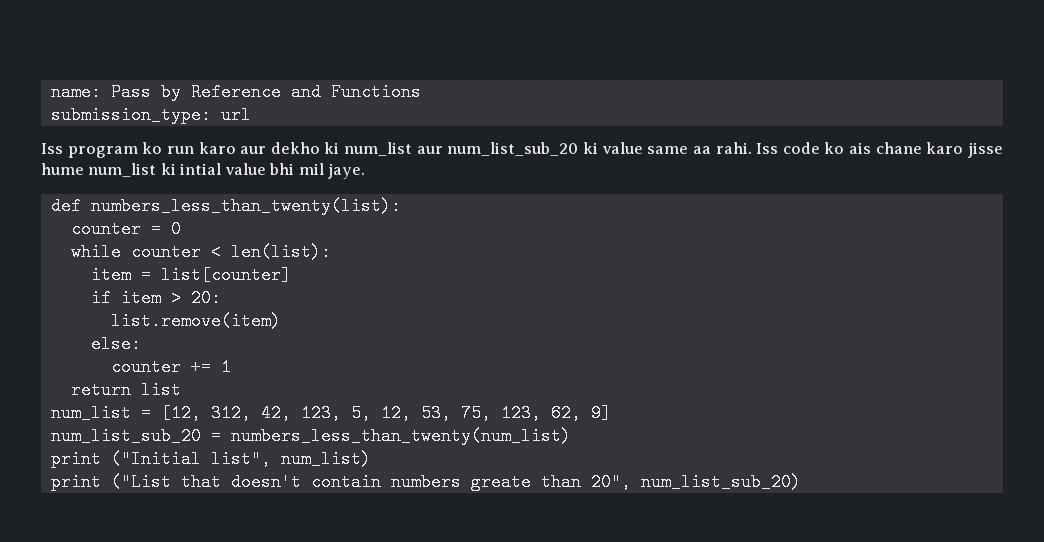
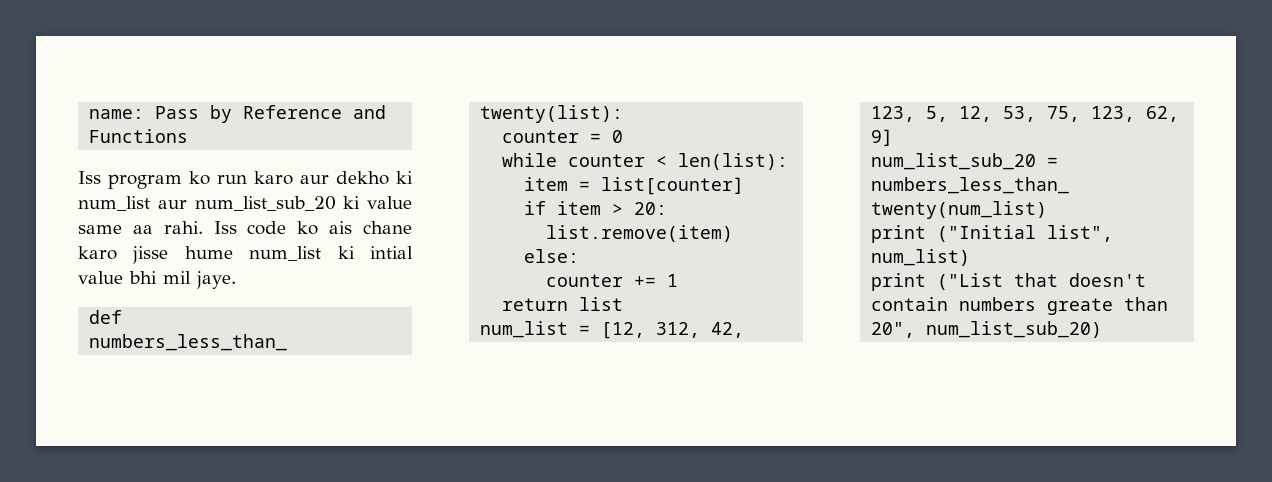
- submission_type: url

